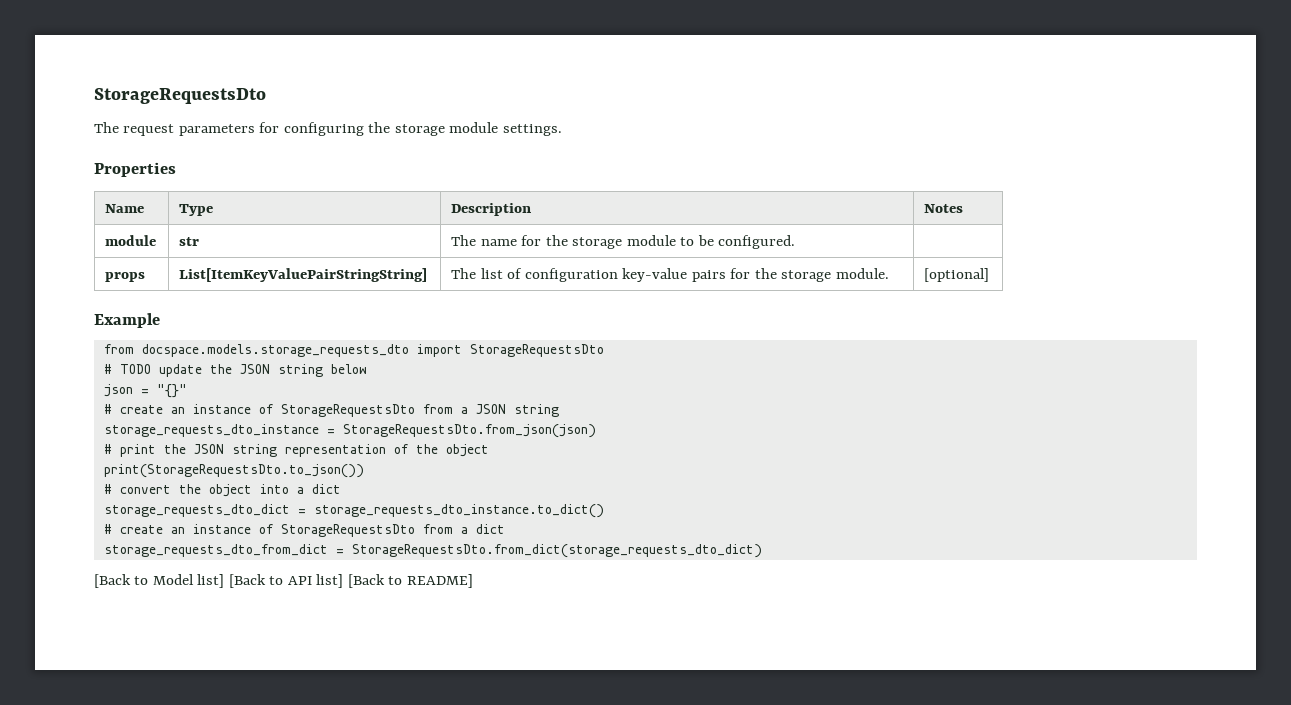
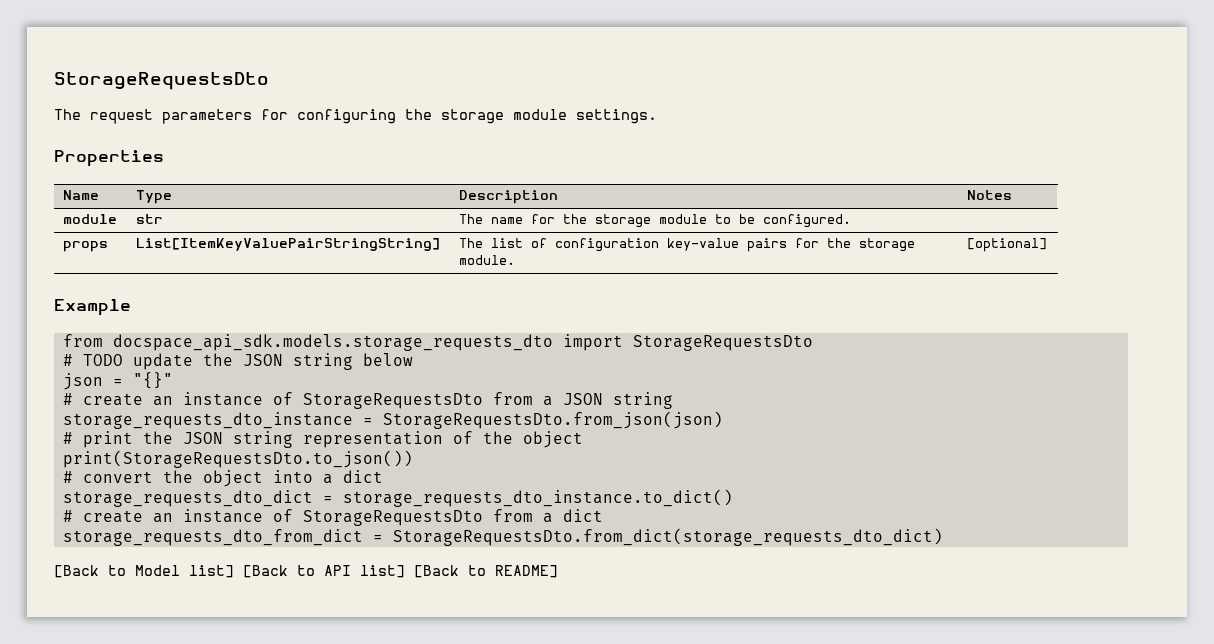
- from docspace.models.storage_requests_dto import StorageRequestsDto
+ from docspace_api_sdk.models.storage_requests_dto import StorageRequestsDto

